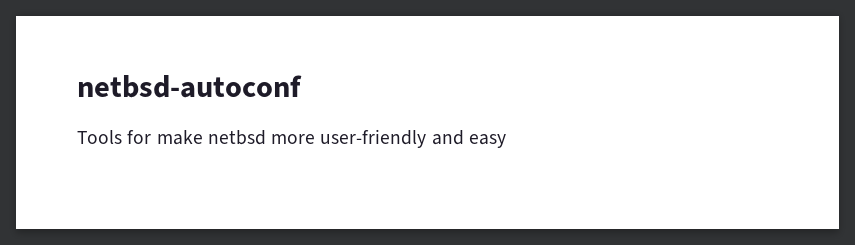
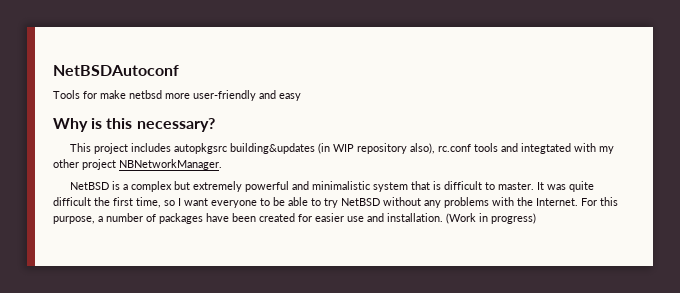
- netbsd-autoconf
+ NetBSDAutoconf
+ Why is this necessary?
+ This project includes autopkgsrc building&updates (in WIP repository also), rc.conf tools and integtated with my other project NBNetworkManager.
+ NetBSD is a complex but extremely powerful and minimalistic system that is difficult to master. It was quite difficult the first time, so I want everyone to be able to try NetBSD without any problems with the Internet. For this purpose, a number of packages have been created for easier use and installation. (Work in progress)

